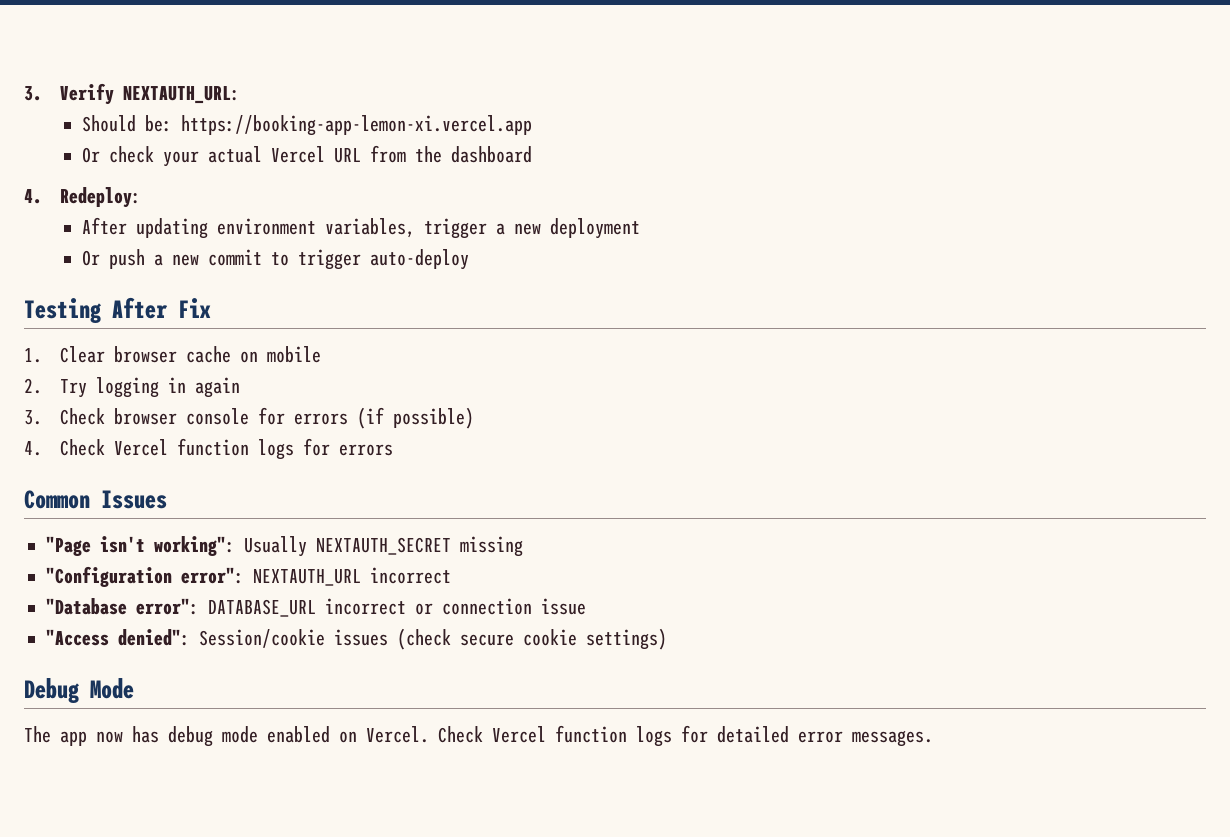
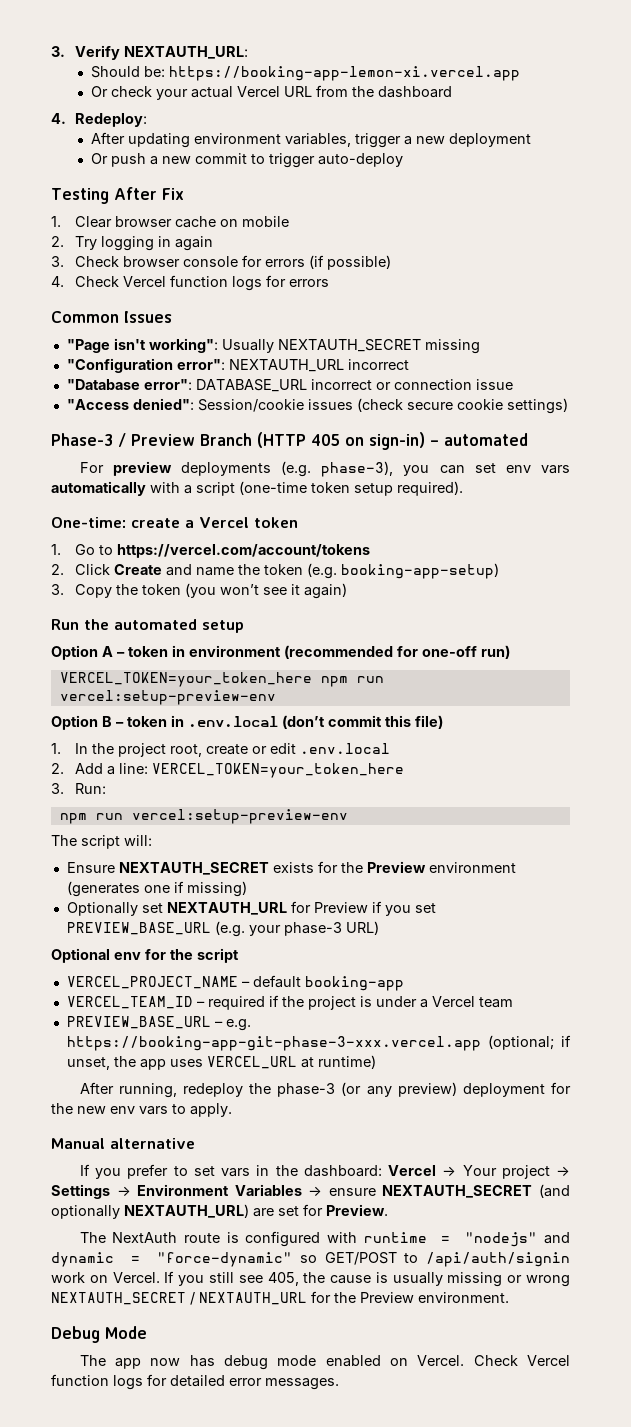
+ Phase-3 / Preview Branch (HTTP 405 on sign-in) – automated
+ For preview deployments (e.g. phase-3), you can set env vars automatically with a script (one-time token setup required).
+ One-time: create a Vercel token
+ 1. Go to https://vercel.com/account/tokens
+ 2. Click Create and name the token (e.g. booking-app-setup)
+ 3. Copy the token (you won’t see it again)
+ Run the automated setup
+ Option A – token in environment (recommended for one-off run)
+ VERCEL_TOKEN=your_token_here npm run vercel:setup-preview-env
+ Option B – token in .env.local (don’t commit this file)
+ 1. In the project root, create or edit .env.local
+ 2. Add a line: VERCEL_TOKEN=your_token_here
+ 3. Run:
+ npm run vercel:setup-preview-env
+ The script will:
+ Ensure NEXTAUTH_SECRET exists for the Preview environment (generates one if missing)
+ Optionally set NEXTAUTH_URL for Preview if you set PREVIEW_BASE_URL (e.g. your phase-3 URL)
+ Optional env for the script
+ VERCEL_PROJECT_NAME – default booking-app
+ VERCEL_TEAM_ID – required if the project is under a Vercel team
+ PREVIEW_BASE_URL – e.g. https://booking-app-git-phase-3-xxx.vercel.app (optional; if unset, the app uses VERCEL_URL at runtime)
+ After running, redeploy the phase-3 (or any preview) deployment for the new env vars to apply.
+ Manual alternative
+ If you prefer to set vars in the dashboard: Vercel → Your project → Settings → Environment Variables → ensure NEXTAUTH_SECRET (and optionally NEXTAUTH_URL) are set for Preview.
+ The NextAuth route is configured with runtime = "nodejs" and dynamic = "force-dynamic" so GET/POST to /api/auth/signin work on Vercel. If you still see 405, the cause is usually missing or wrong NEXTAUTH_SECRET / NEXTAUTH_URL for the Preview environment.

